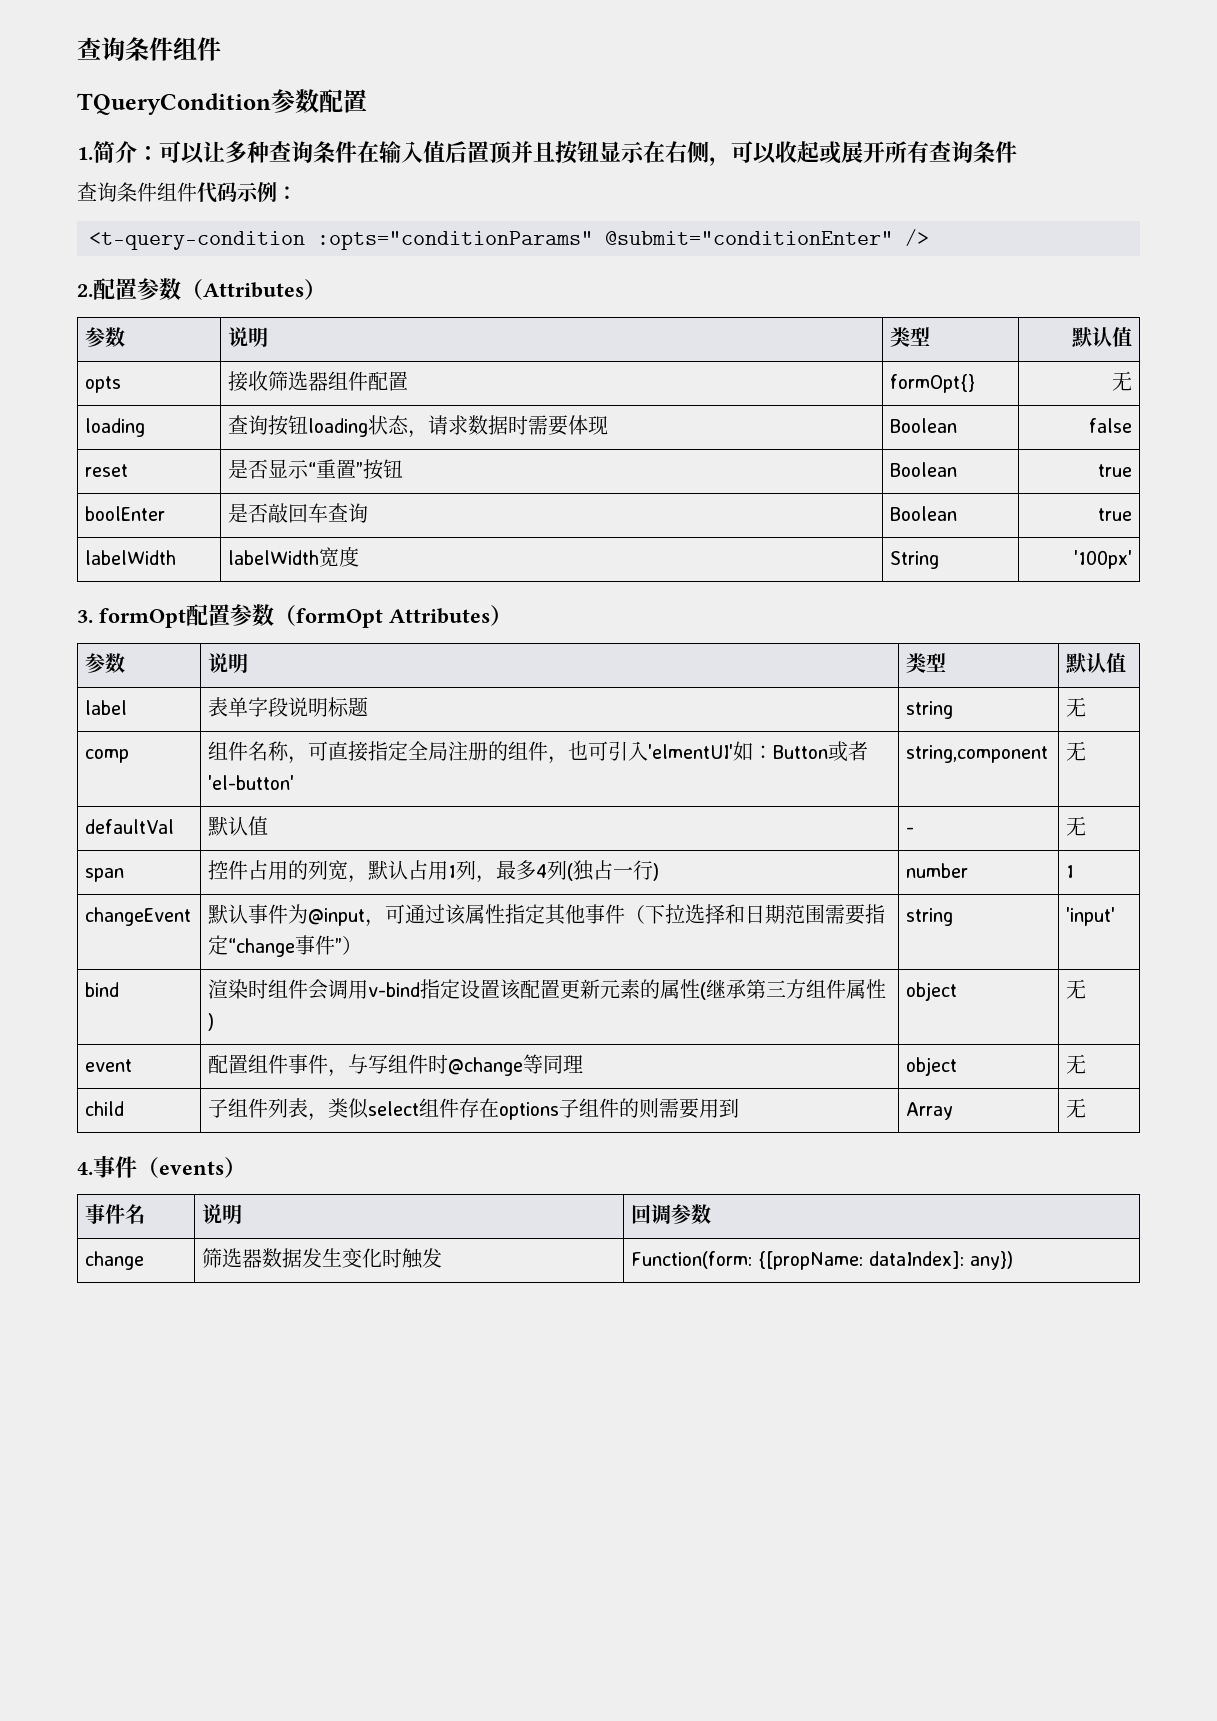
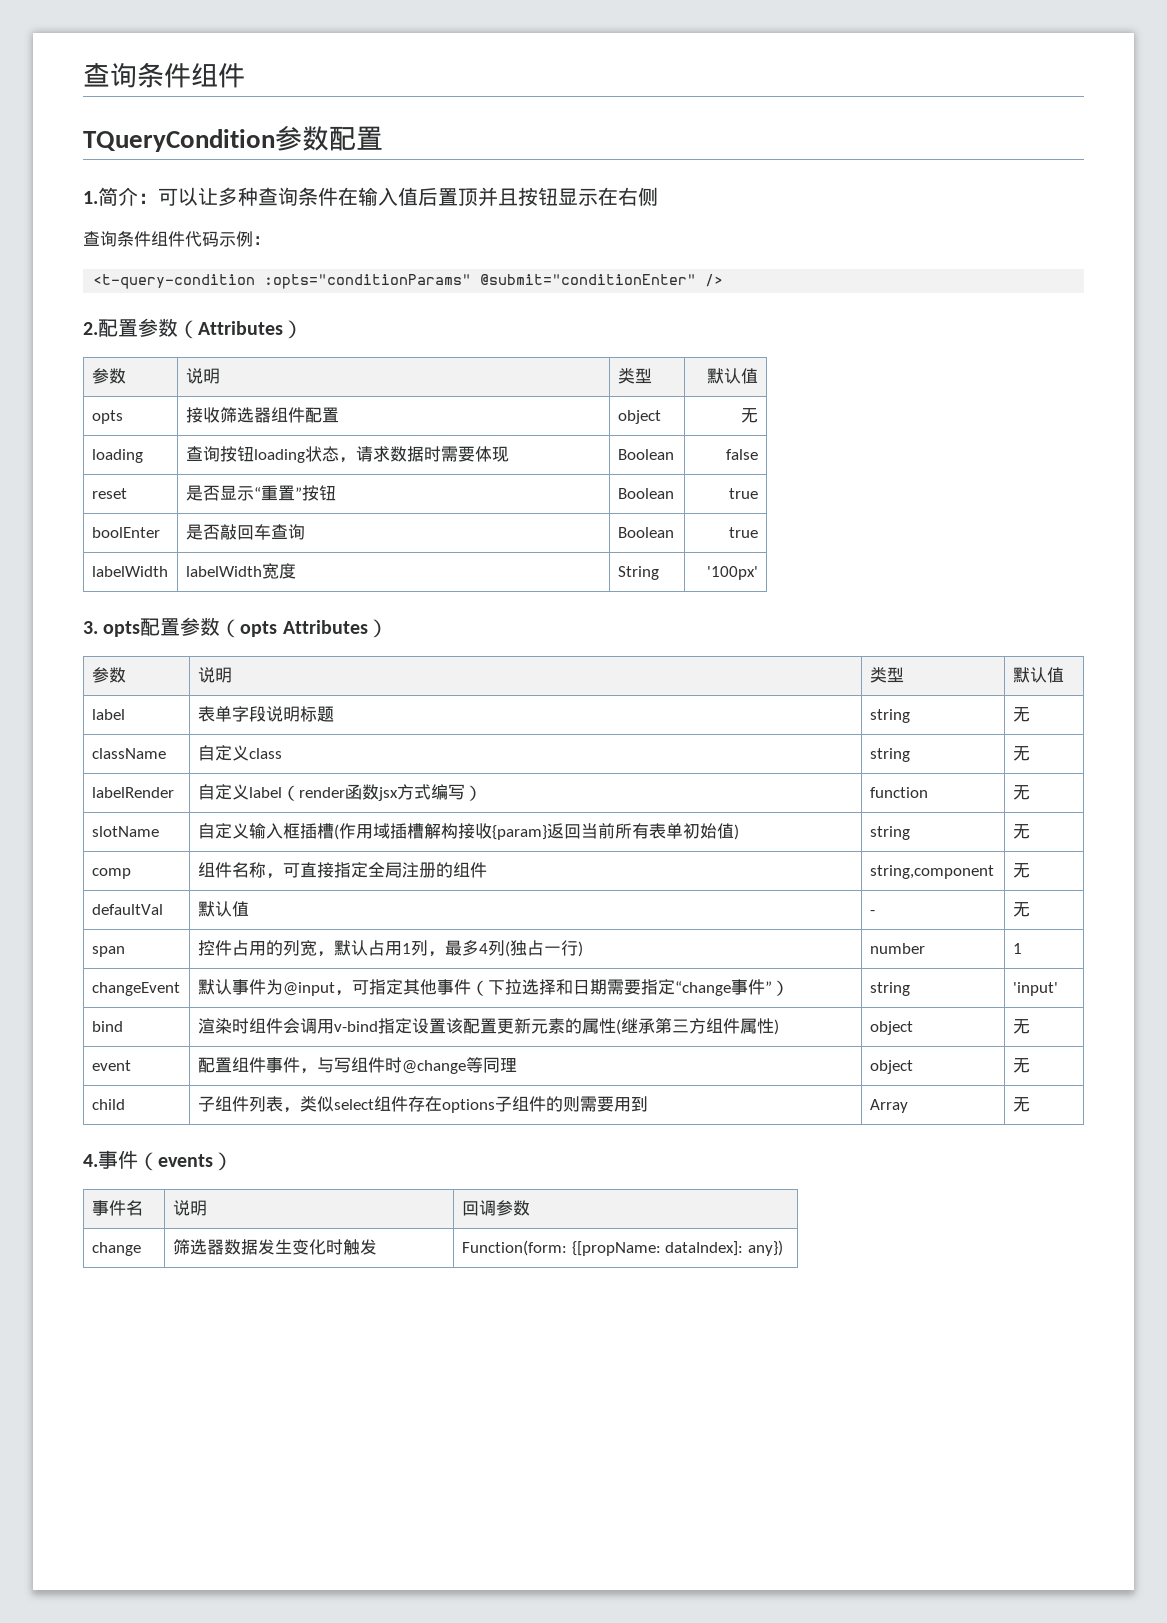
- 1.简介：可以让多种查询条件在输入值后置顶并且按钮显示在右侧，可以收起或展开所有查询条件
+ 1.简介：可以让多种查询条件在输入值后置顶并且按钮显示在右侧
- opts | 接收筛选器组件配置 | formOpt{} | 无
+ opts | 接收筛选器组件配置 | object | 无
- 3. formOpt配置参数（formOpt Attributes）
+ 3. opts配置参数（opts Attributes）
+ className | 自定义class | string | 无
+ labelRender | 自定义label（render函数jsx方式编写） | function | 无
+ slotName | 自定义输入框插槽(作用域插槽解构接收{param}返回当前所有表单初始值) | string | 无
- comp | 组件名称，可直接指定全局注册的组件，也可引入'elmentUI'如：Button或者'el-button' | string,component | 无
+ comp | 组件名称，可直接指定全局注册的组件 | string,component | 无
- changeEvent | 默认事件为@input，可通过该属性指定其他事件（下拉选择和日期范围需要指定“change事件”） | string | 'input'
+ changeEvent | 默认事件为@input，可指定其他事件（下拉选择和日期需要指定“change事件”） | string | 'input'

